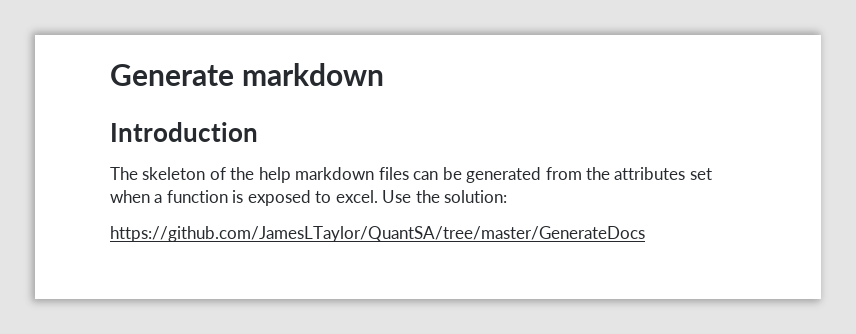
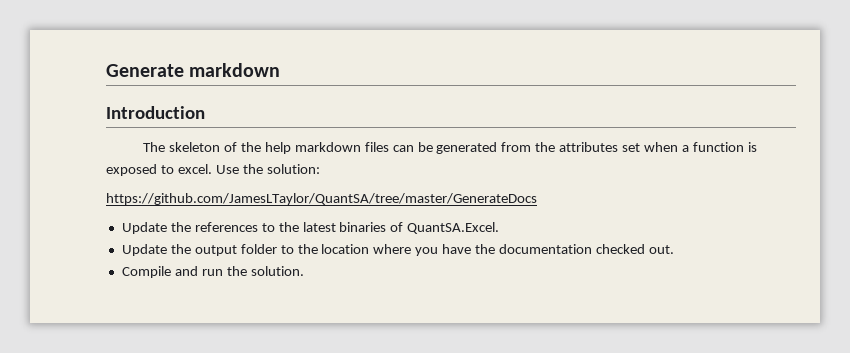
+ Update the references to the latest binaries of QuantSA.Excel.
+ Update the output folder to the location where you have the documentation checked out.
+ Compile and run the solution.

